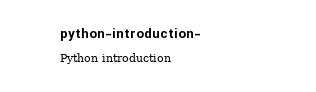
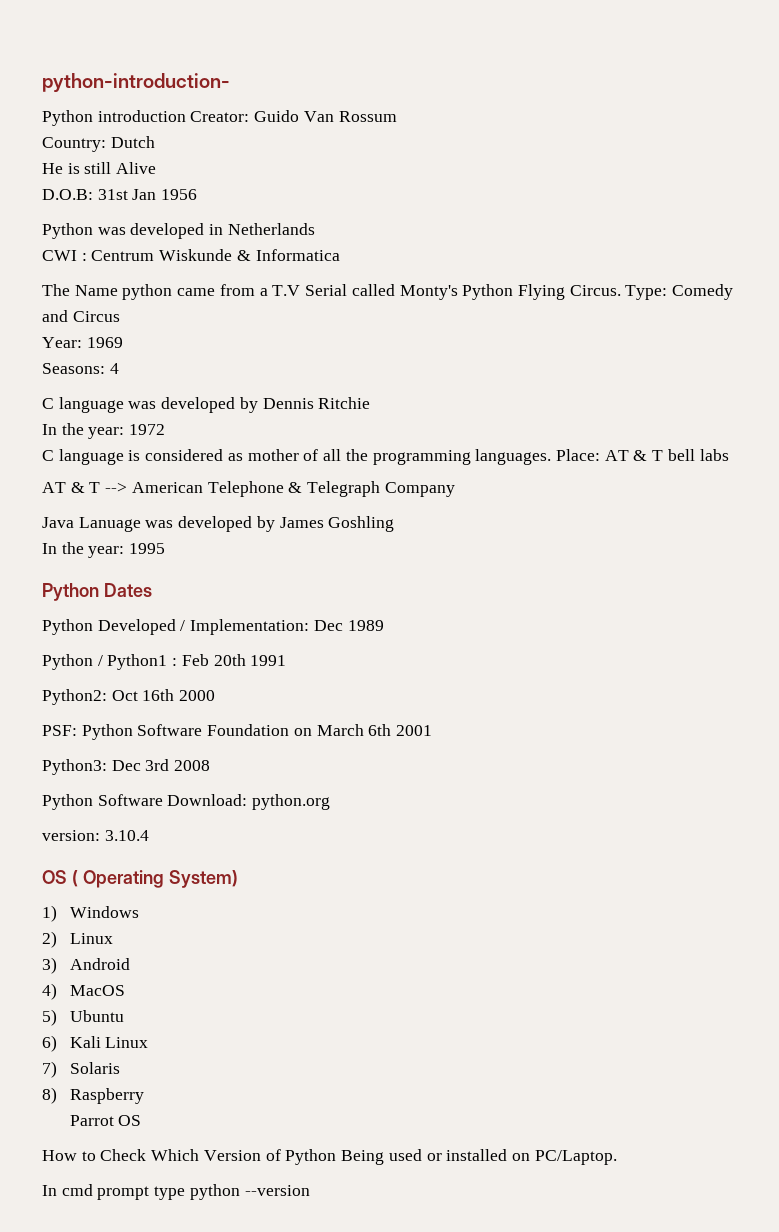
- Python introduction
+ Python introduction Creator: Guido Van Rossum
+ Country: Dutch
+ He is still Alive
+ D.O.B: 31st Jan 1956
+ Python was developed in Netherlands
+ CWI : Centrum Wiskunde & Informatica
+ The Name python came from a T.V Serial called Monty's Python Flying Circus. Type: Comedy and Circus
+ Year: 1969
+ Seasons: 4
+ C language was developed by Dennis Ritchie
+ In the year: 1972
+ C language is considered as mother of all the programming languages. Place: AT & T bell labs
+ AT & T --> American Telephone & Telegraph Company
+ Java Lanuage was developed by James Goshling
+ In the year: 1995
+ Python Dates
+ Python Developed / Implementation: Dec 1989
+ Python / Python1 : Feb 20th 1991
+ Python2: Oct 16th 2000
+ PSF: Python Software Foundation on March 6th 2001
+ Python3: Dec 3rd 2008
+ Python Software Download: python.org
+ version: 3.10.4
+ OS ( Operating System)
+ 1) Windows
+ 2) Linux
+ 3) Android
+ 4) MacOS
+ 5) Ubuntu
+ 6) Kali Linux
+ 7) Solaris
+ 8) Raspberry
+ Parrot OS
+ How to Check Which Version of Python Being used or installed on PC/Laptop.
+ In cmd prompt type python --version

